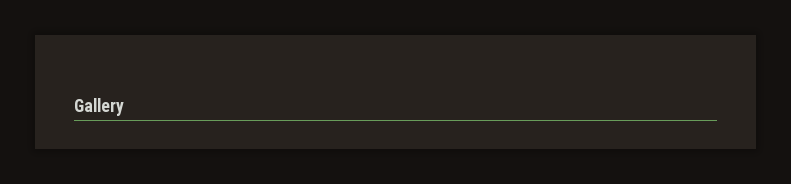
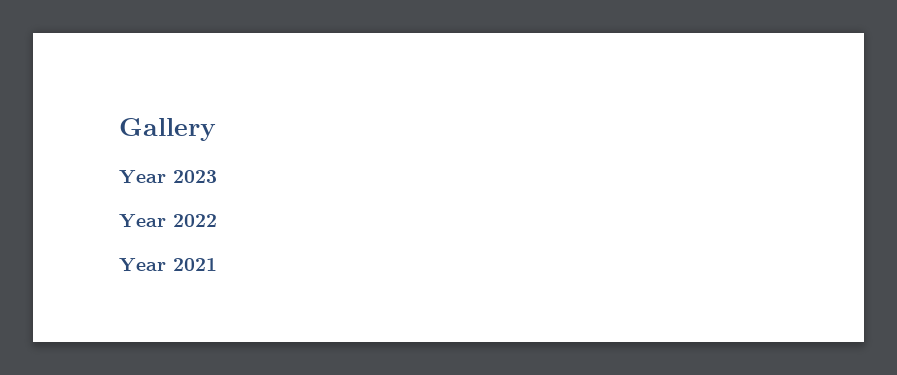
+ Year 2023
+ Year 2022
+ Year 2021

